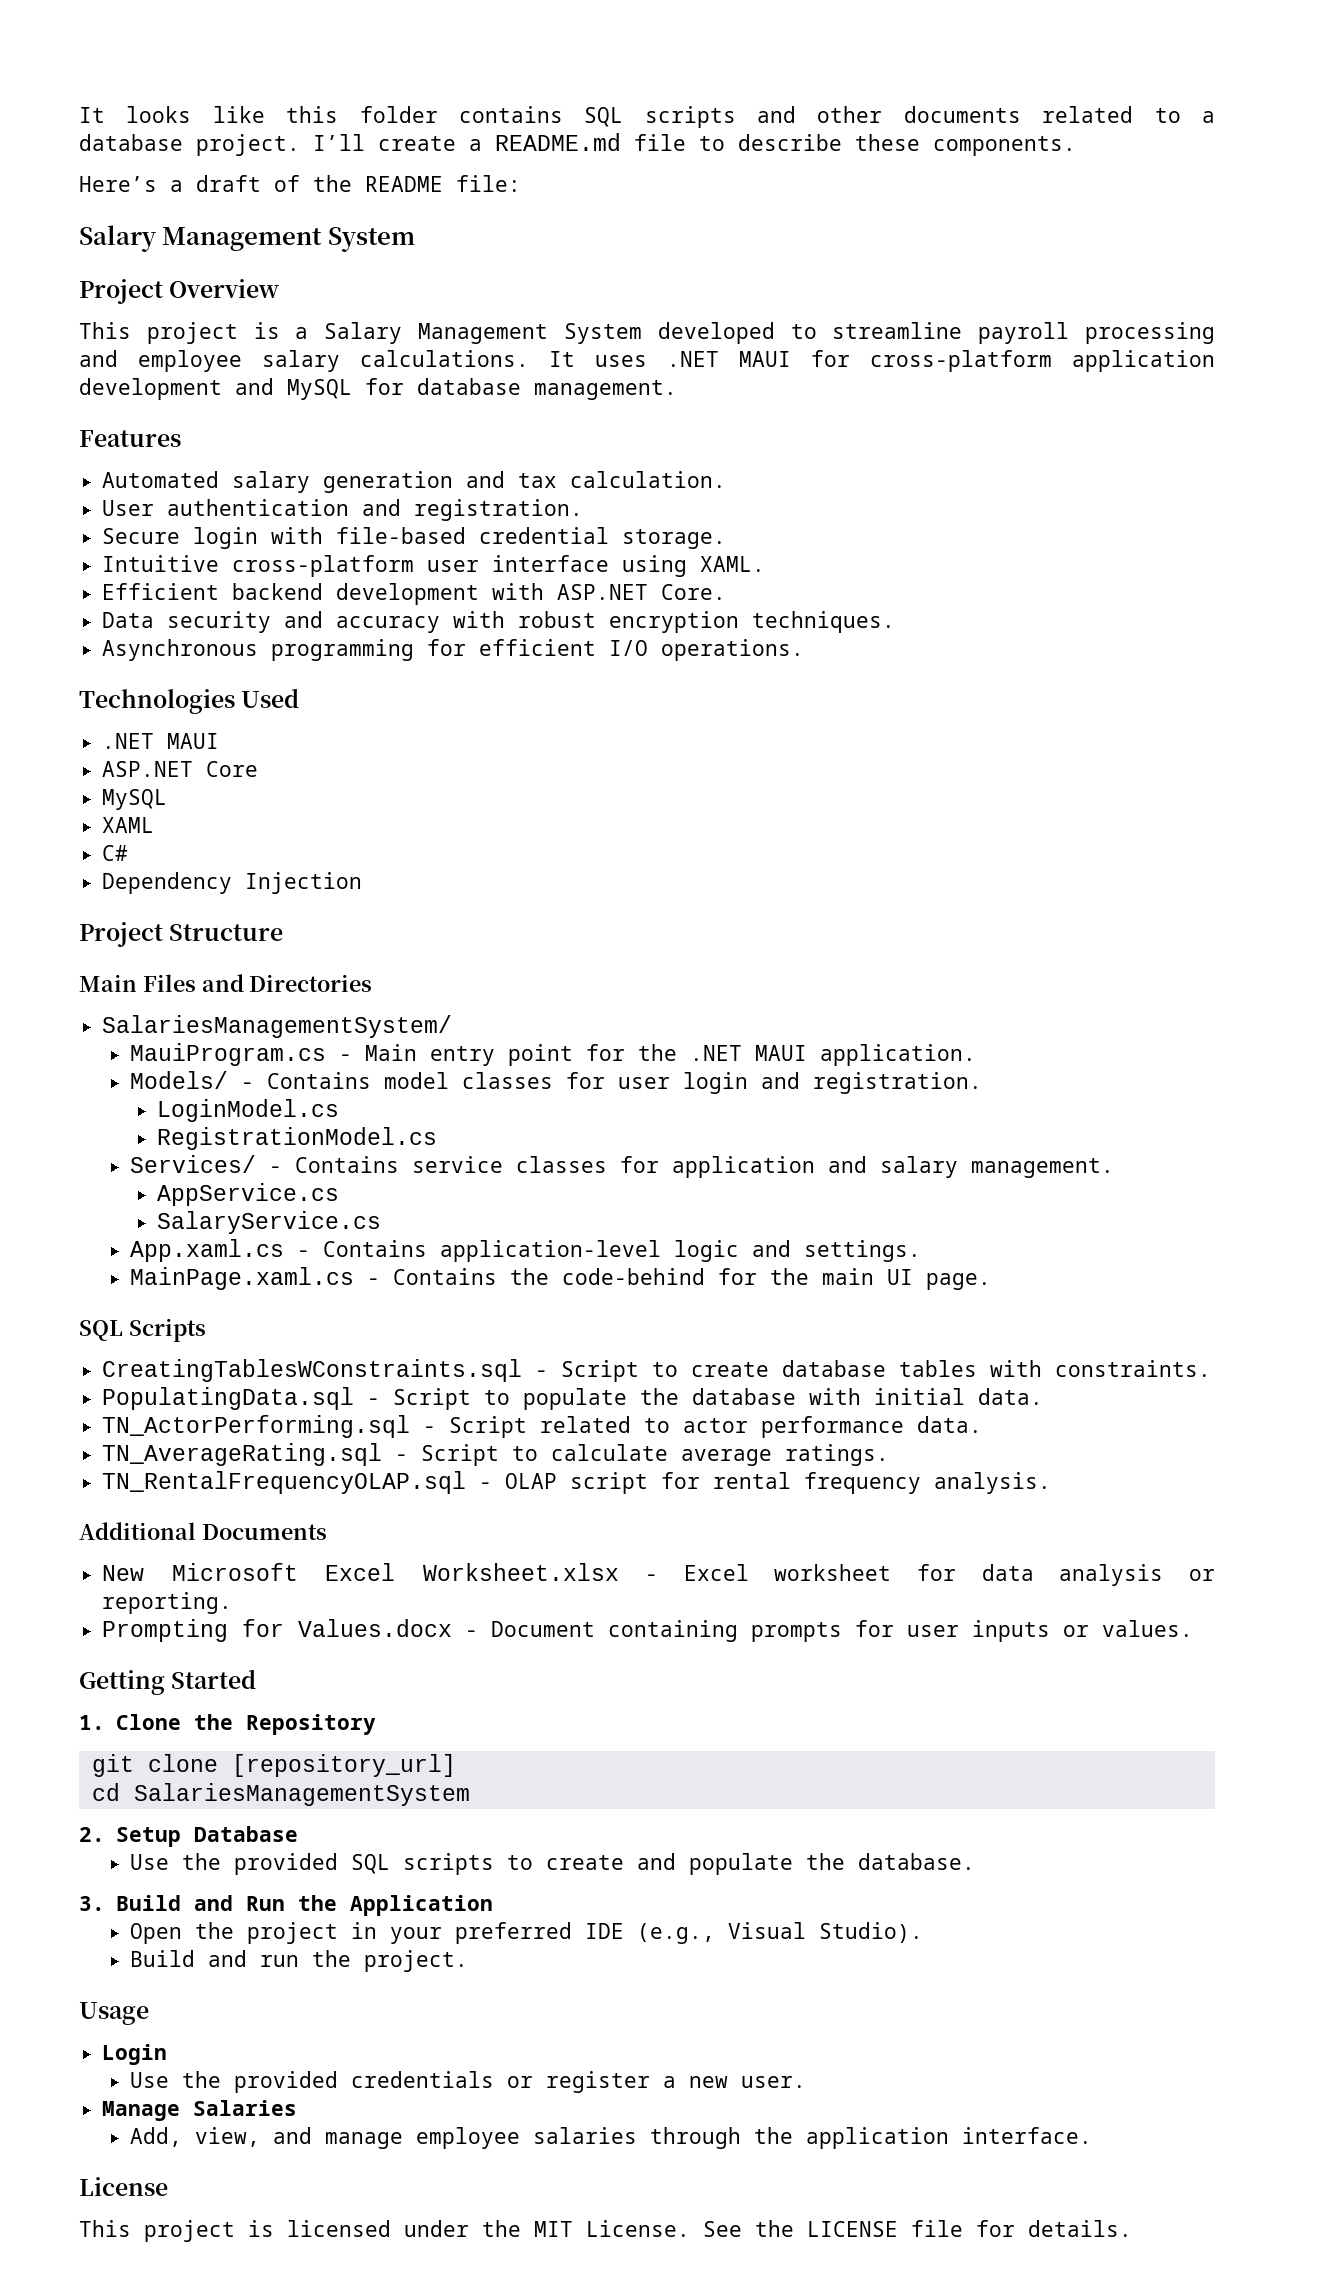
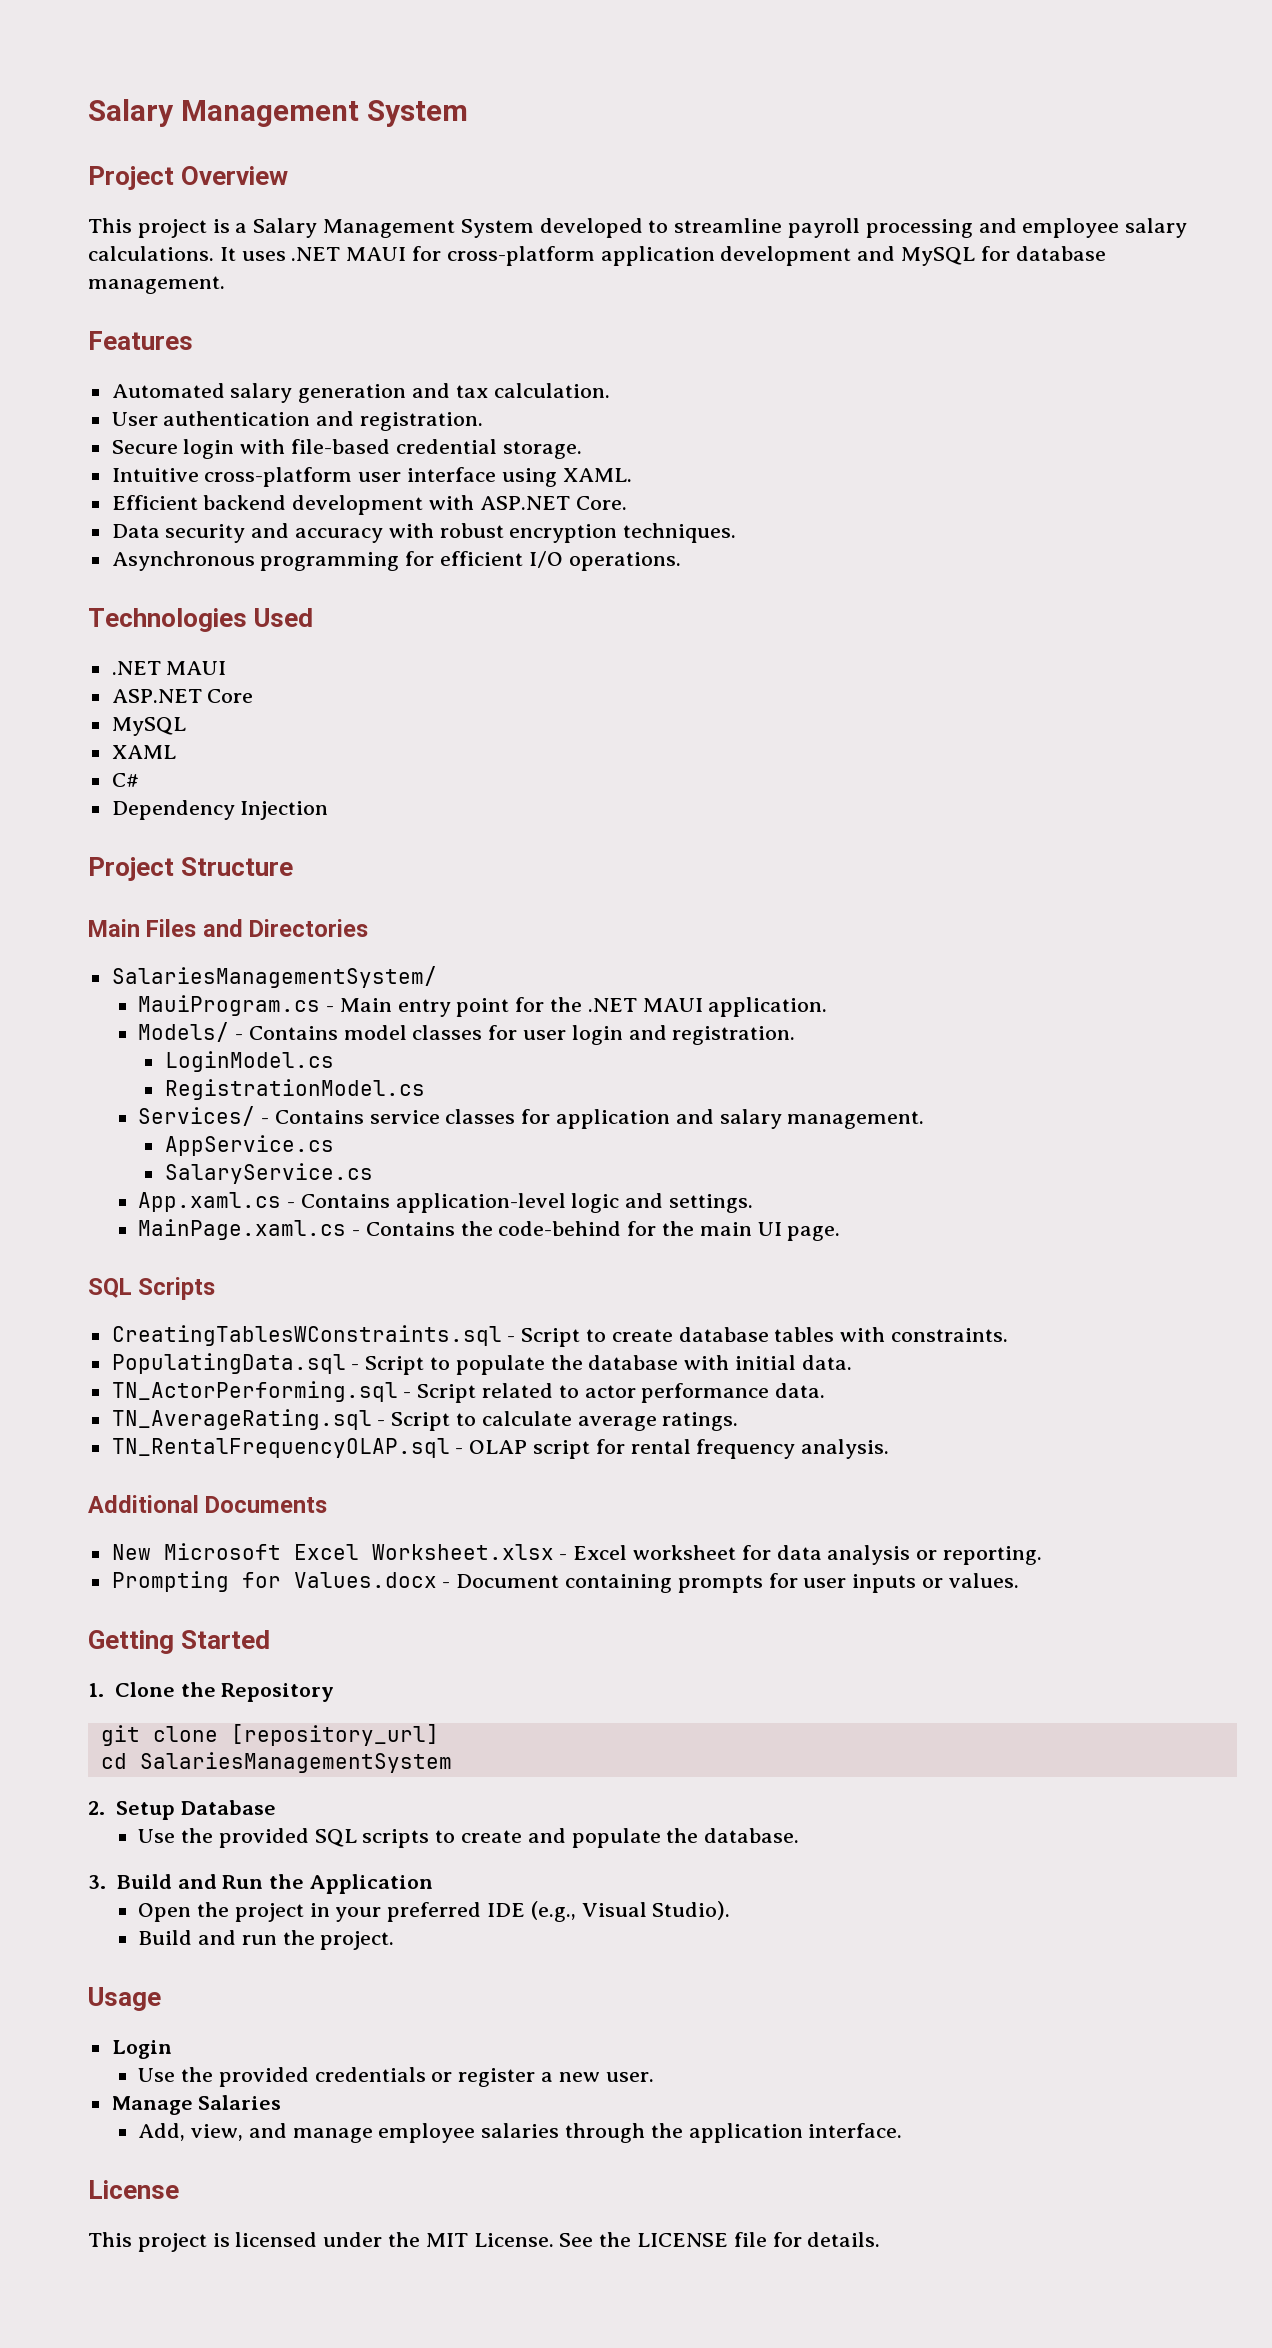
- It looks like this folder contains SQL scripts and other documents related to a database project. I’ll create a README.md file to describe these components.
- Here’s a draft of the README file:

